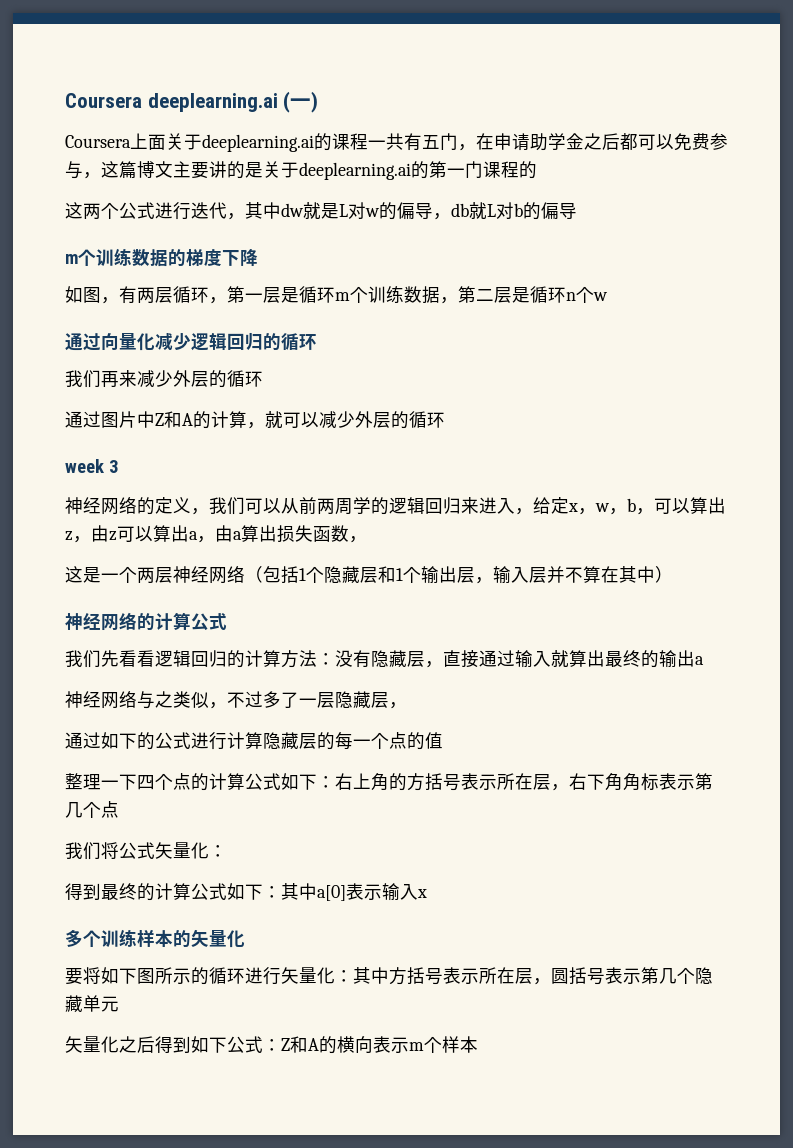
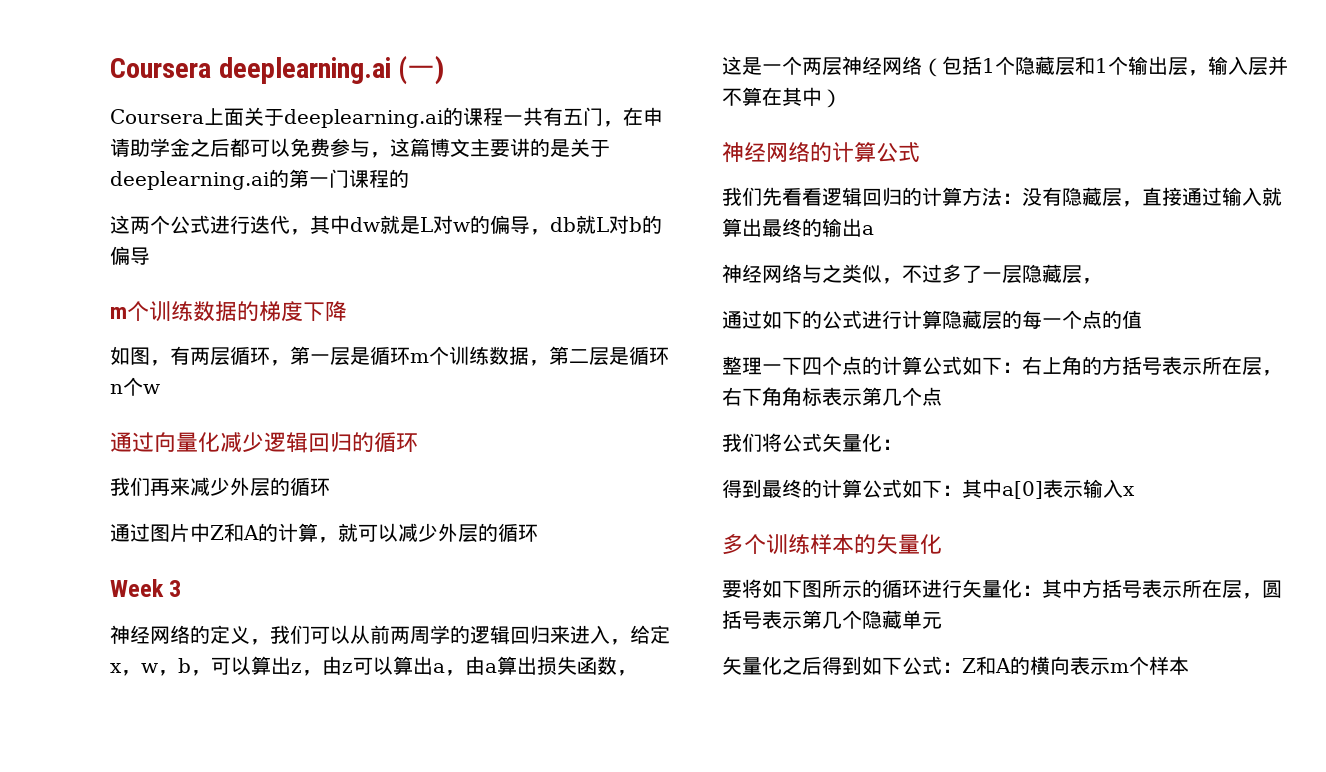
- week 3
+ Week 3

